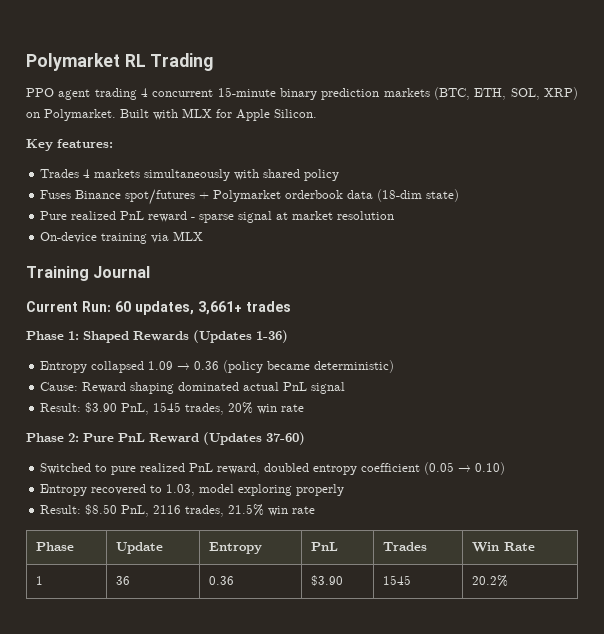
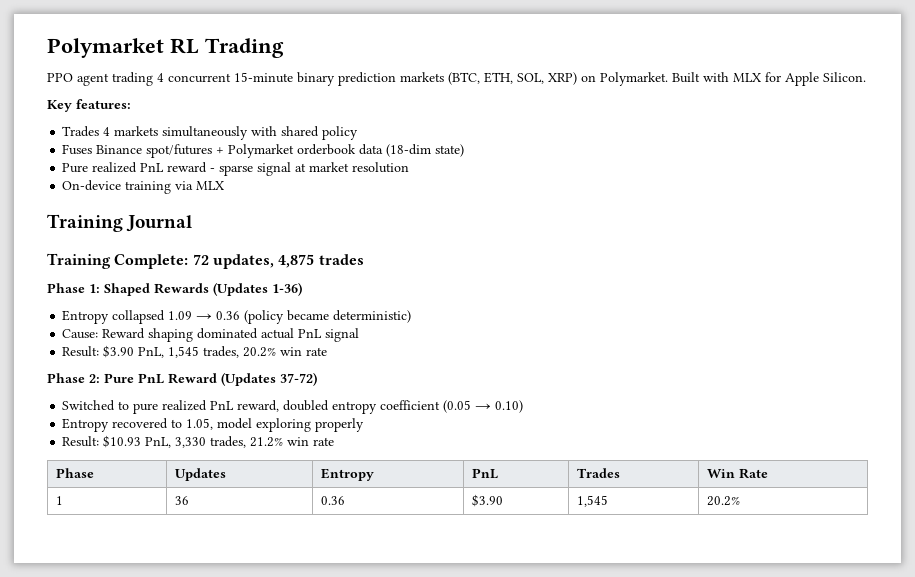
- Current Run: 60 updates, 3,661+ trades
+ Training Complete: 72 updates, 4,875 trades
- Result: $3.90 PnL, 1545 trades, 20% win rate
+ Result: $3.90 PnL, 1,545 trades, 20.2% win rate
- Phase 2: Pure PnL Reward (Updates 37-60)
+ Phase 2: Pure PnL Reward (Updates 37-72)
- Entropy recovered to 1.03, model exploring properly
+ Entropy recovered to 1.05, model exploring properly
- Result: $8.50 PnL, 2116 trades, 21.5% win rate
+ Result: $10.93 PnL, 3,330 trades, 21.2% win rate
- Phase | Update | Entropy | PnL | Trades | Win Rate
+ Phase | Updates | Entropy | PnL | Trades | Win Rate
- 1 | 36 | 0.36 | $3.90 | 1545 | 20.2%
+ 1 | 36 | 0.36 | $3.90 | 1,545 | 20.2%

